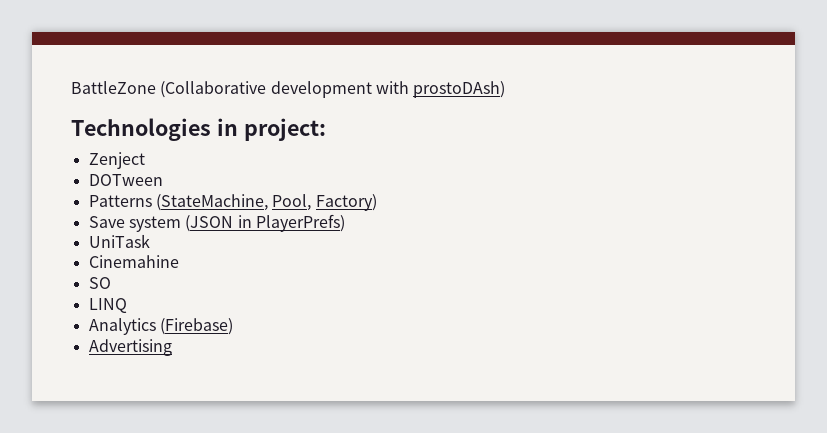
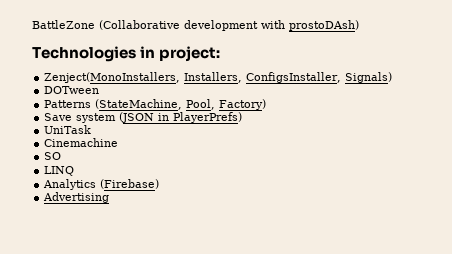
- Zenject
+ Zenject(MonoInstallers, Installers, ConfigsInstaller, Signals)
- Cinemahine
+ Cinemachine

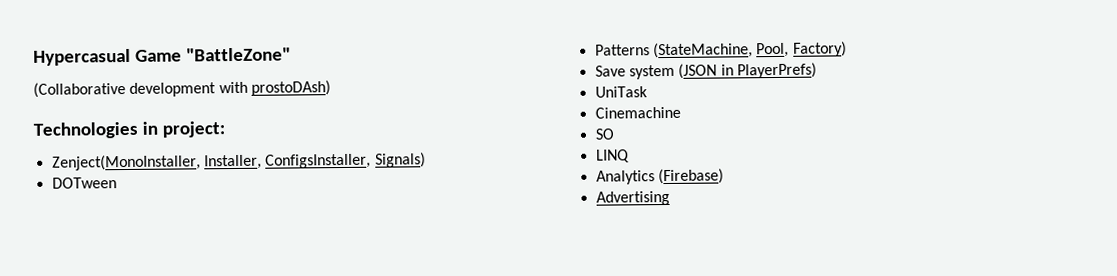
- BattleZone (Collaborative development with prostoDAsh)
+ Hypercasual Game "BattleZone"
+ (Collaborative development with prostoDAsh)
- Zenject(MonoInstallers, Installers, ConfigsInstaller, Signals)
+ Zenject(MonoInstaller, Installer, ConfigsInstaller, Signals)

